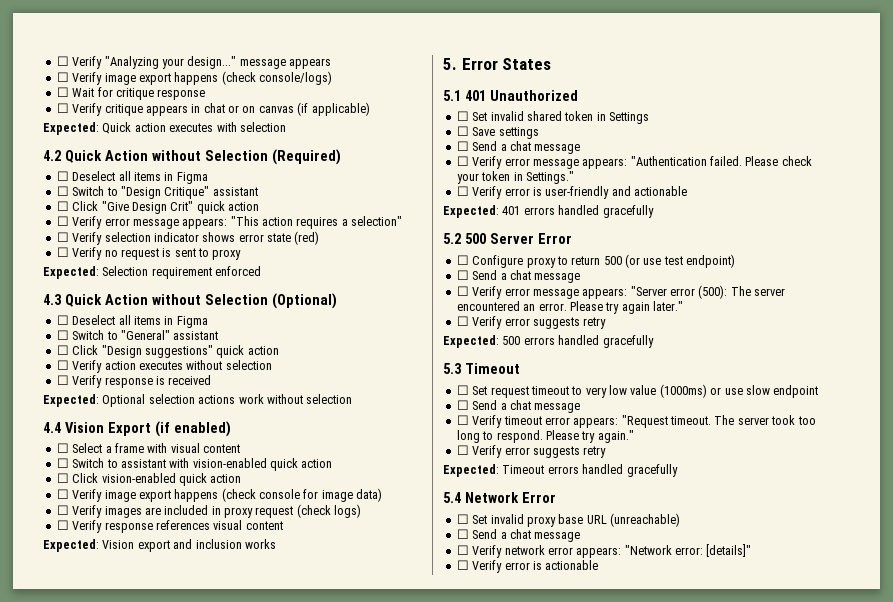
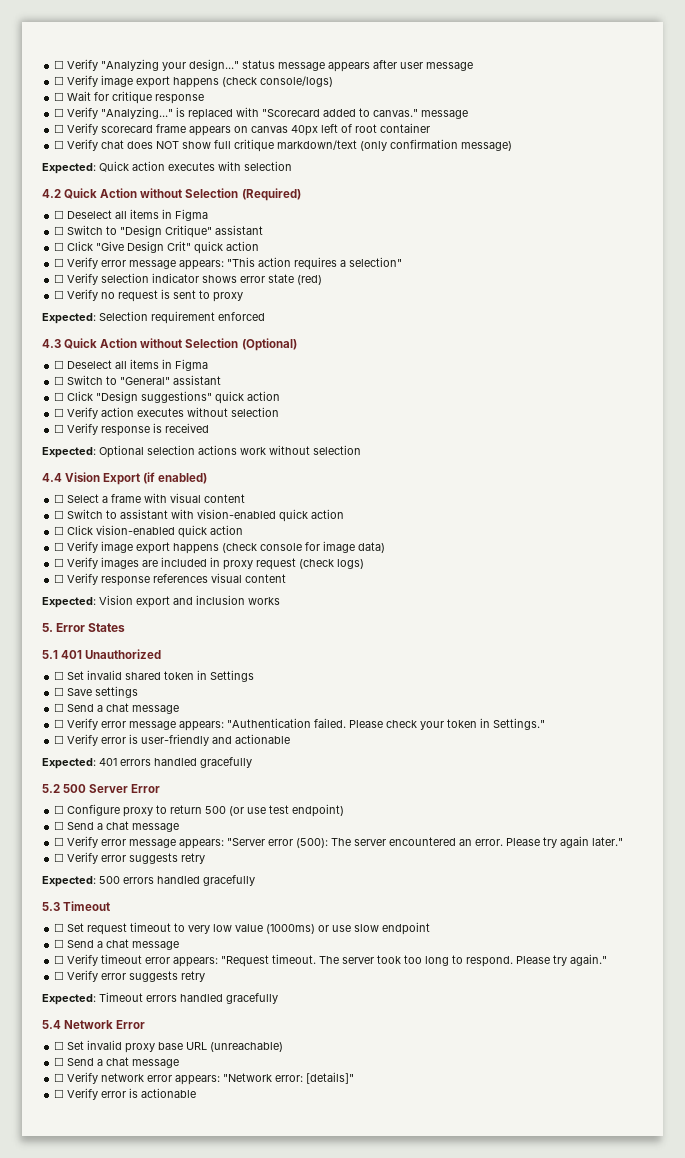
- ☐ Verify "Analyzing your design..." message appears
+ ☐ Verify "Analyzing your design..." status message appears after user message
- ☐ Verify critique appears in chat or on canvas (if applicable)
+ ☐ Verify "Analyzing..." is replaced with "Scorecard added to canvas." message
+ ☐ Verify scorecard frame appears on canvas 40px left of root container
+ ☐ Verify chat does NOT show full critique markdown/text (only confirmation message)

